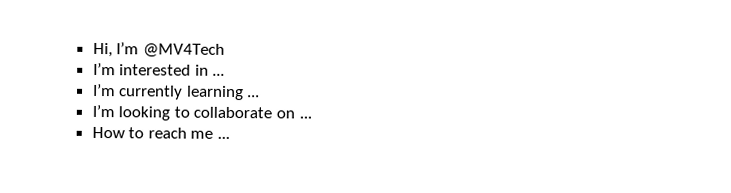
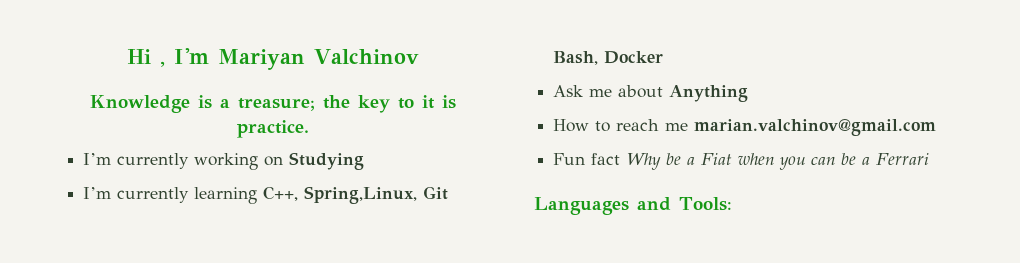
- Hi, I’m @MV4Tech
- I’m interested in ...
- I’m currently learning ...
- I’m looking to collaborate on ...
- How to reach me ...
+ Hi , I'm Mariyan Valchinov
+ Knowledge is a treasure; the key to it is practice.
+ I’m currently working on Studying
+ I’m currently learning C++, Spring,Linux, Git Bash, Docker
+ Ask me about Anything
+ How to reach me marian.valchinov@gmail.com
+ Fun fact Why be a Fiat when you can be a Ferrari
+ Languages and Tools:

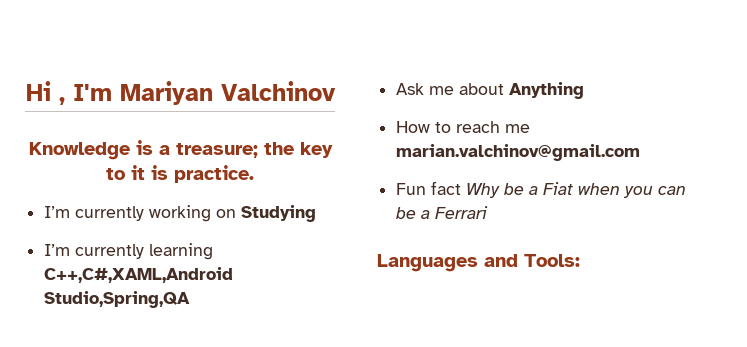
- I’m currently learning C++, Spring,Linux, Git Bash, Docker
+ I’m currently learning C++,C#,XAML,Android Studio,Spring,QA

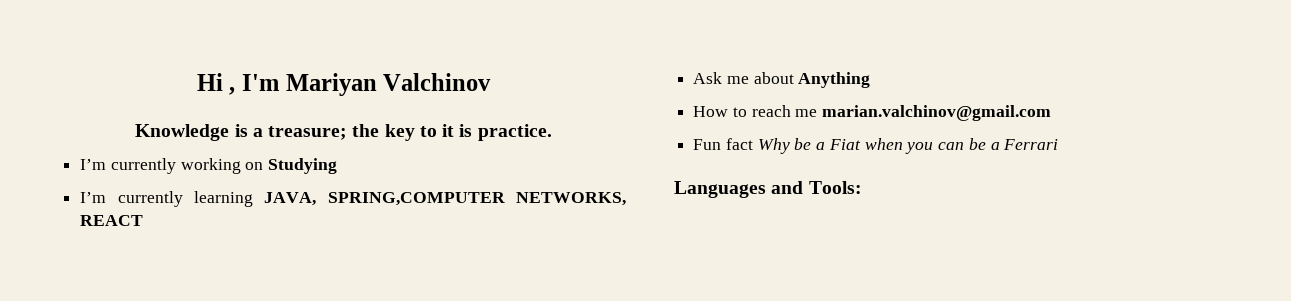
- I’m currently learning C++,C#,XAML,Android Studio,Spring,QA
+ I’m currently learning JAVA, SPRING,COMPUTER NETWORKS, REACT

